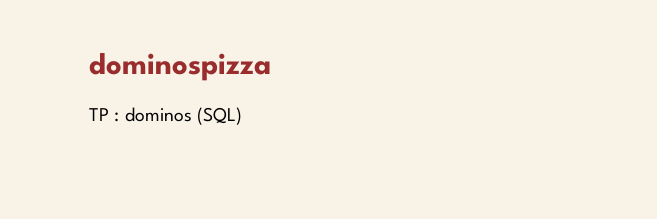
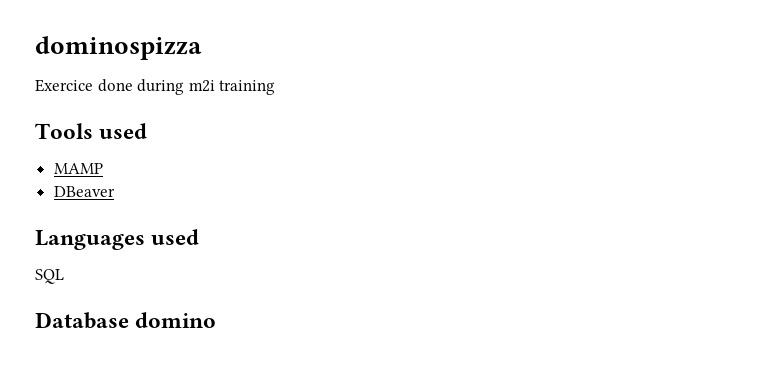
- TP : dominos (SQL)
+ Exercice done during m2i training
+ Tools used
+ MAMP
+ DBeaver
+ Languages used
+ SQL
+ Database domino

